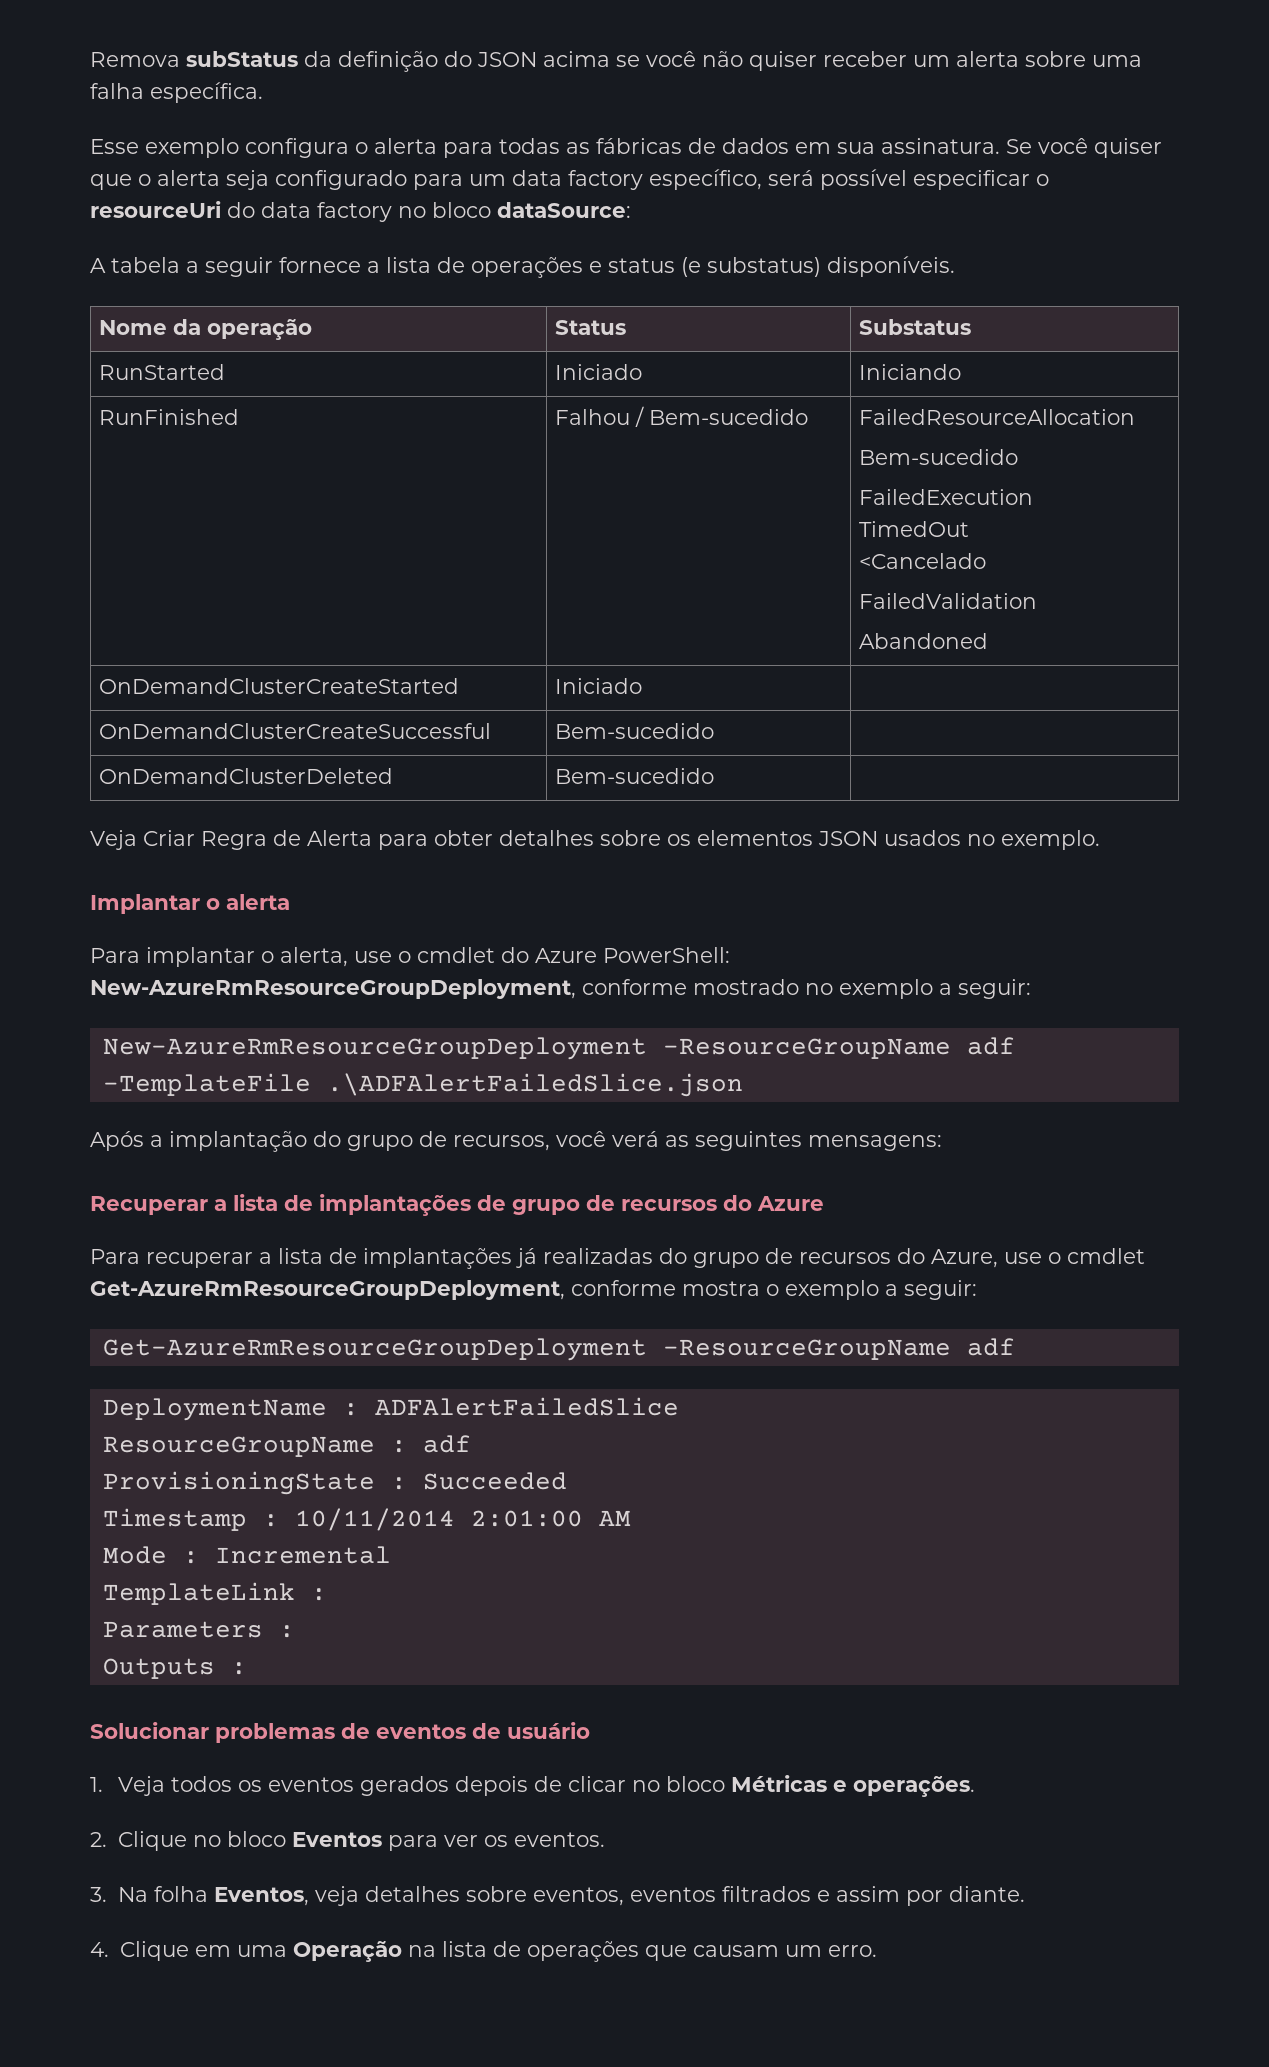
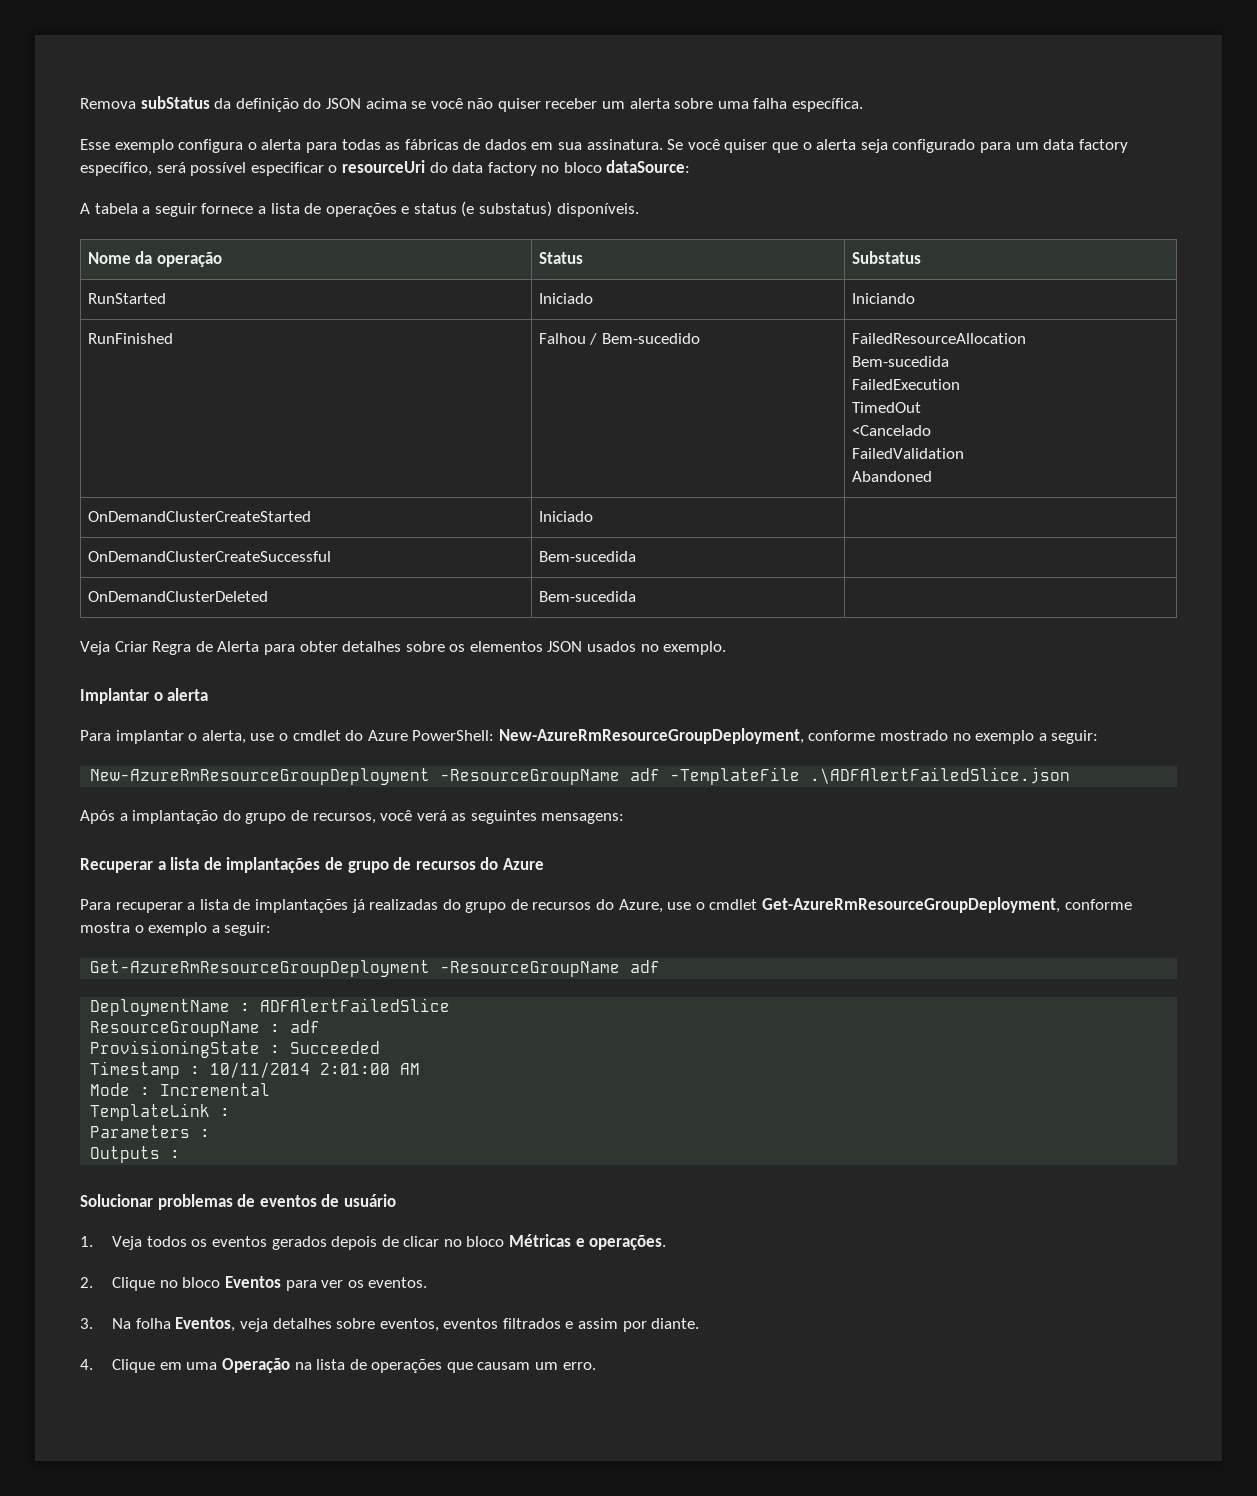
  RunFinished | Falhou / Bem-sucedido | FailedResourceAllocation
- Bem-sucedido
+ Bem-sucedida
- OnDemandClusterCreateSuccessful | Bem-sucedido |
+ OnDemandClusterCreateSuccessful | Bem-sucedida |
- OnDemandClusterDeleted | Bem-sucedido |
+ OnDemandClusterDeleted | Bem-sucedida |

